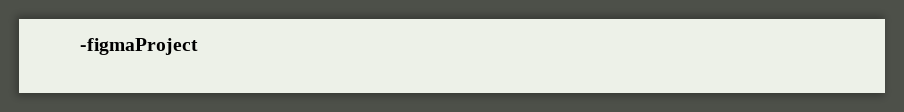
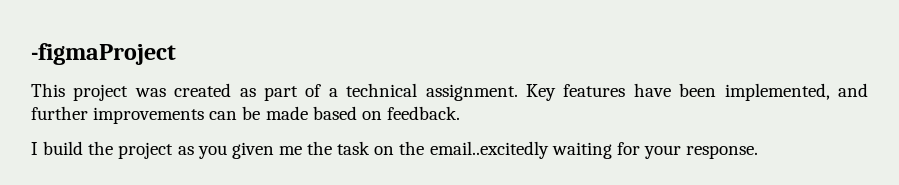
+ This project was created as part of a technical assignment. Key features have been implemented, and further improvements can be made based on feedback.
+ I build the project as you given me the task on the email..excitedly waiting for your response.

